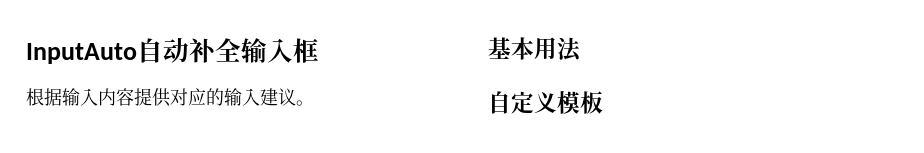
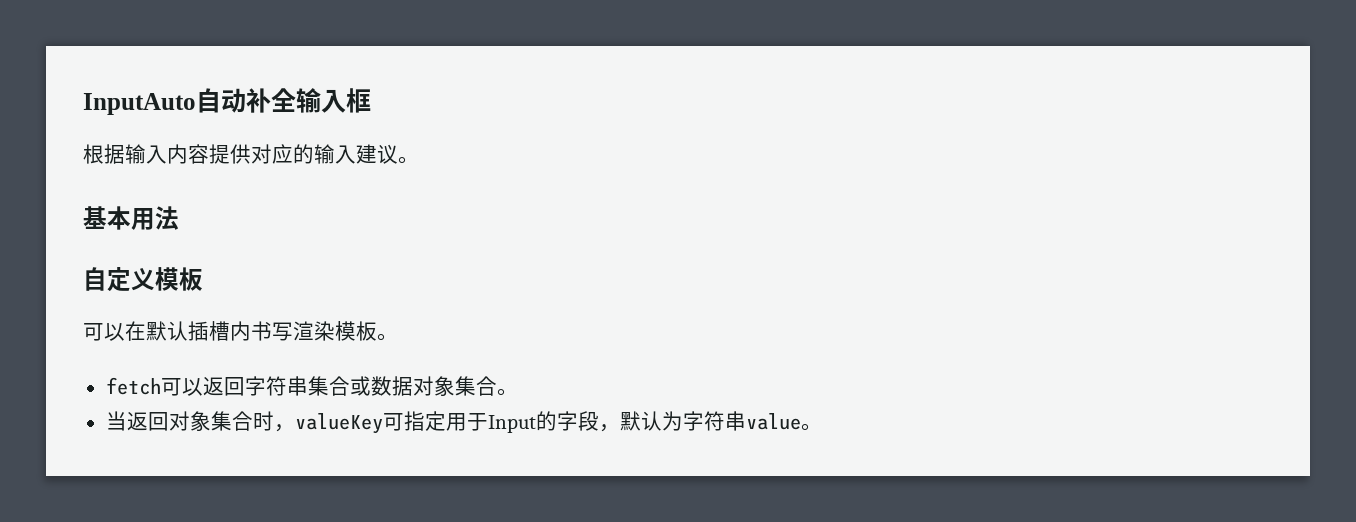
+ 可以在默认插槽内书写渲染模板。
+ fetch可以返回字符串集合或数据对象集合。
+ 当返回对象集合时，valueKey可指定用于Input的字段，默认为字符串value。

